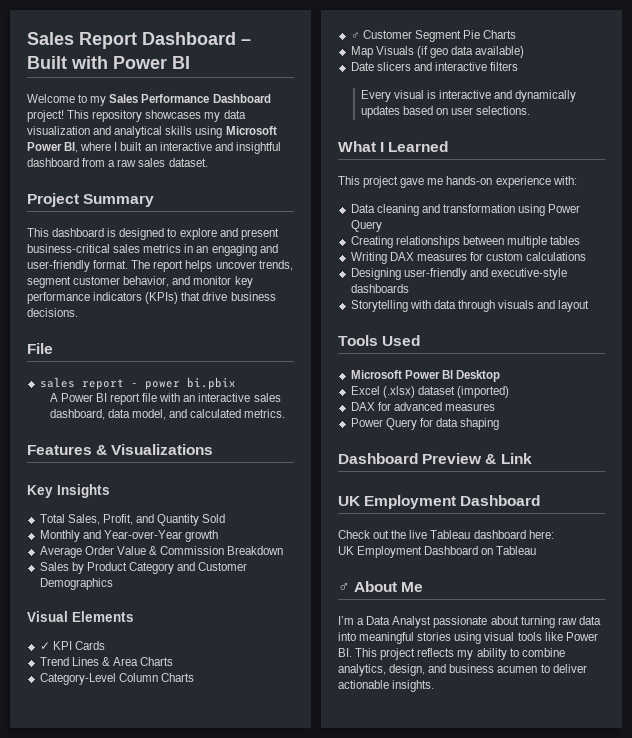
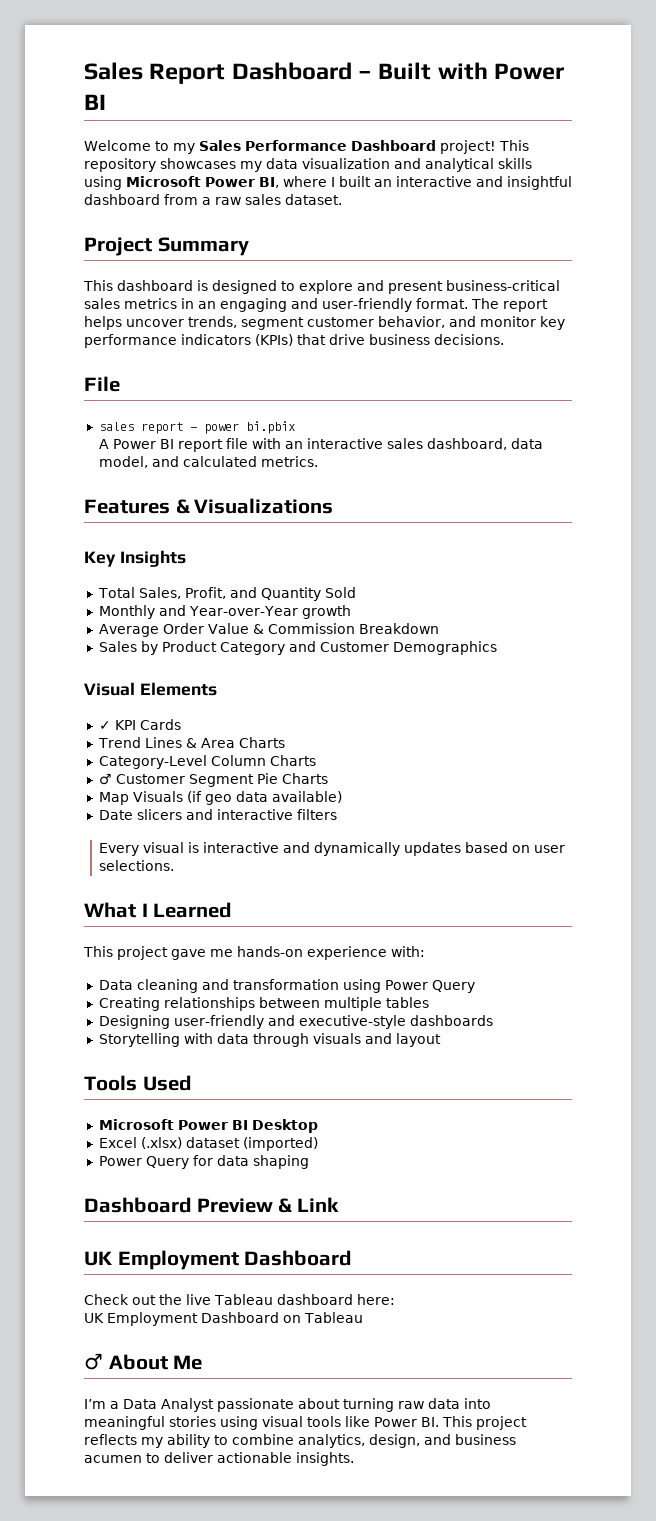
- Writing DAX measures for custom calculations
- DAX for advanced measures

